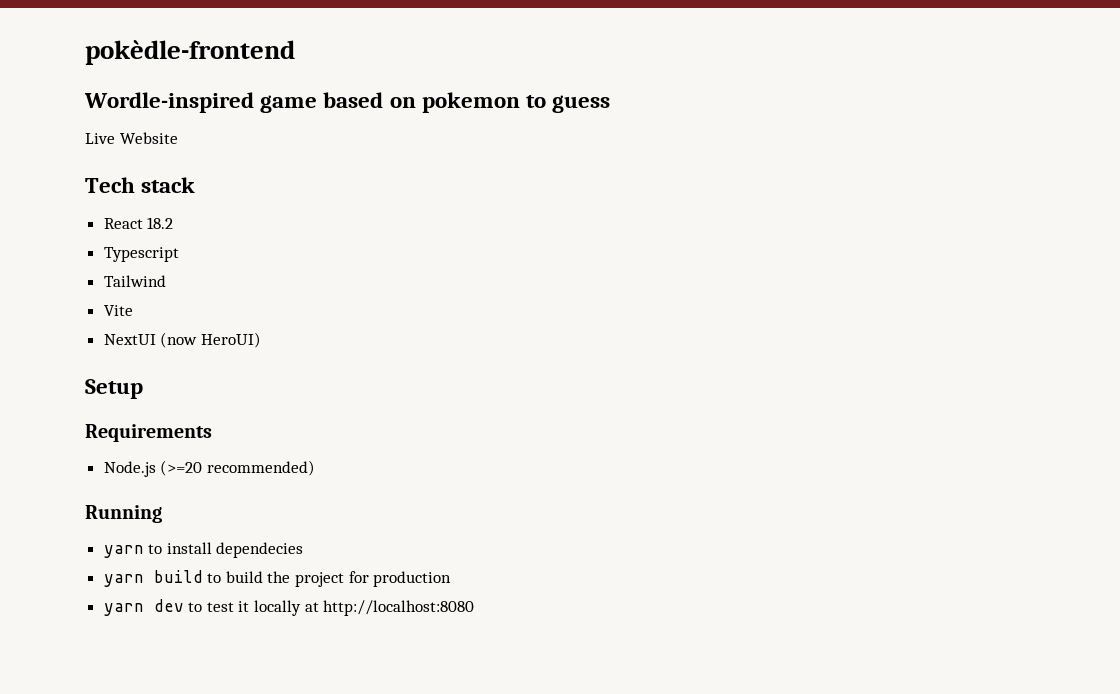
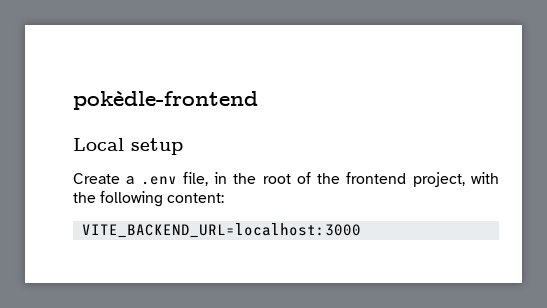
- Wordle-inspired game based on pokemon to guess
- Live Website
- Tech stack
- React 18.2
- Typescript
- Tailwind
- Vite
- NextUI (now HeroUI)
- Setup
- Requirements
- Node.js (>=20 recommended)
- Running
- yarn to install dependecies
- yarn build to build the project for production
- yarn dev to test it locally at http://localhost:8080
+ Local setup
+ Create a .env file, in the root of the frontend project, with the following content:
+ VITE_BACKEND_URL=localhost:3000

